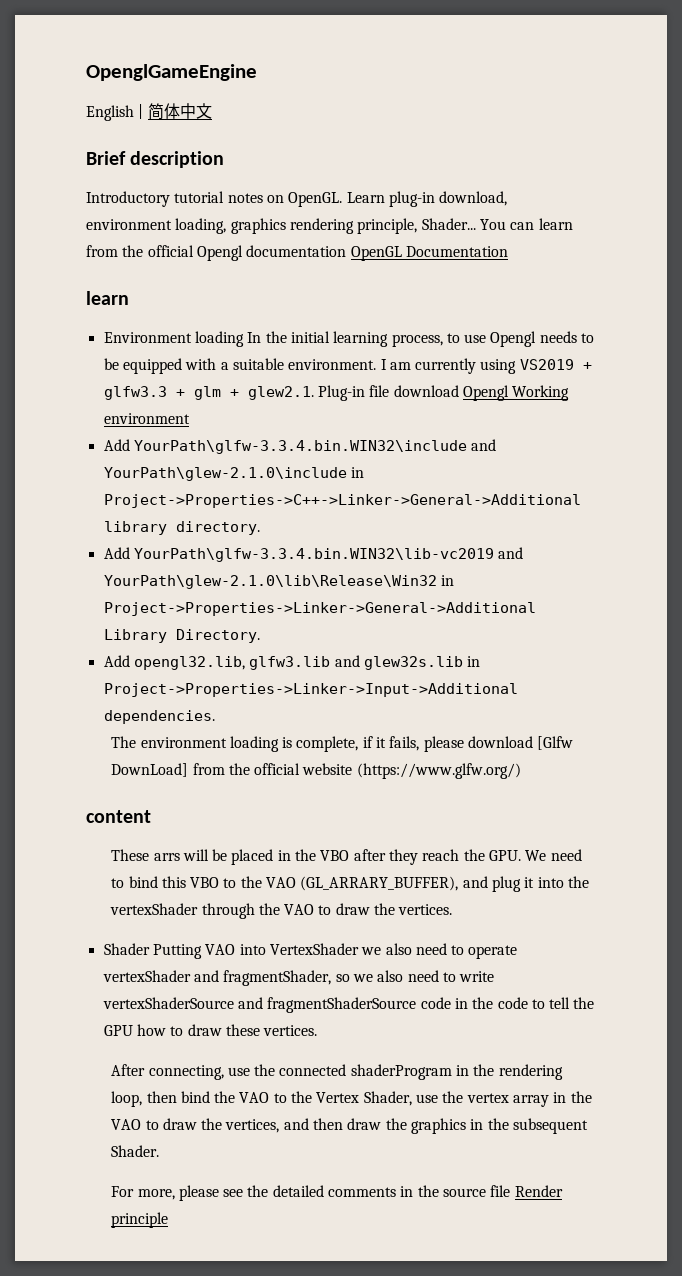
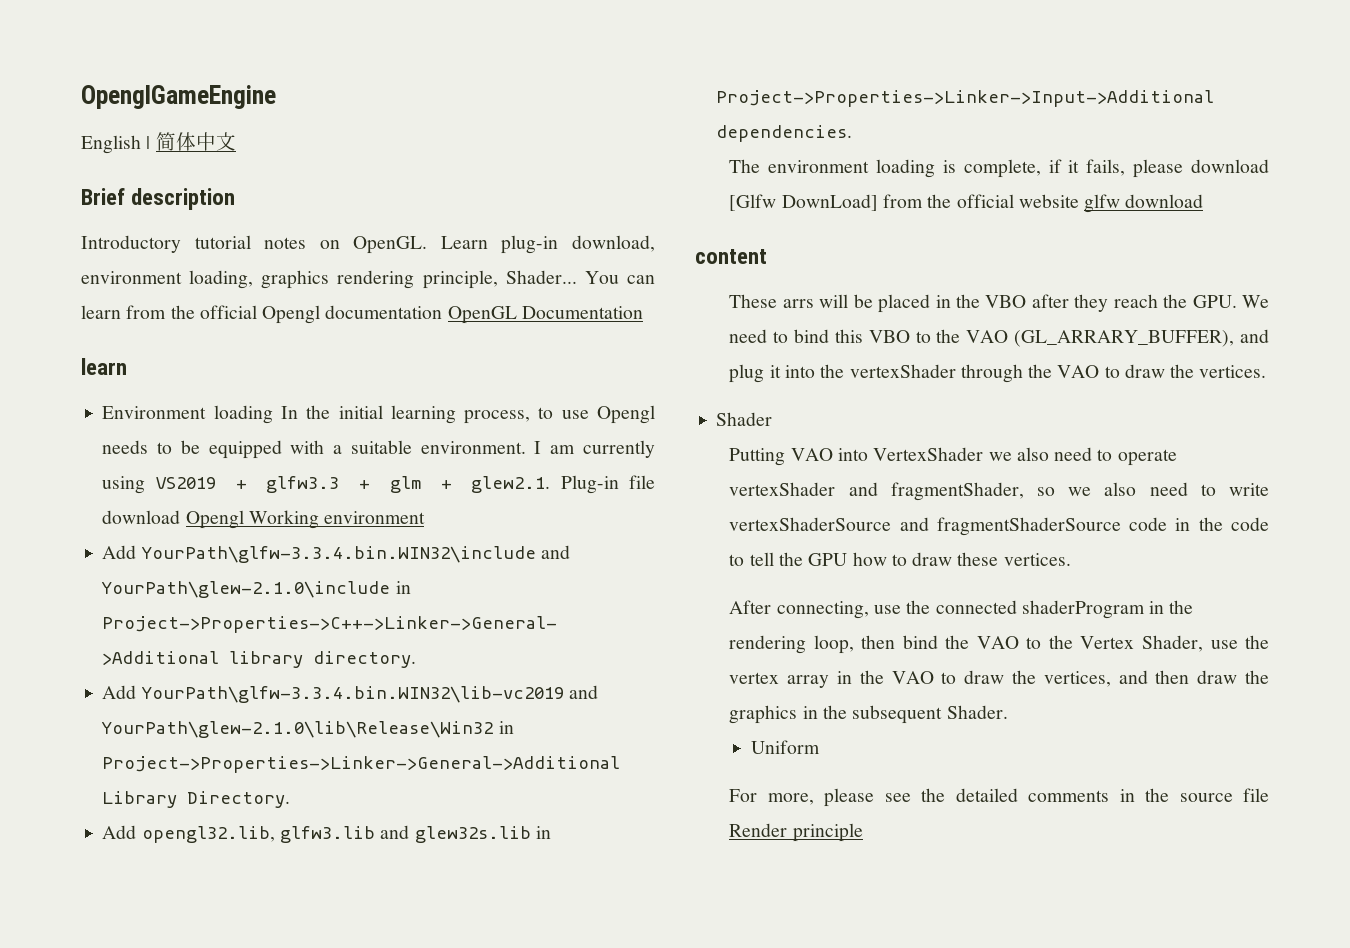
- The environment loading is complete, if it fails, please download [Glfw DownLoad] from the official website (https://www.glfw.org/)
+ The environment loading is complete, if it fails, please download [Glfw DownLoad] from the official website glfw download
- Shader Putting VAO into VertexShader we also need to operate vertexShader and fragmentShader, so we also need to write vertexShaderSource and fragmentShaderSource code in the code to tell the GPU how to draw these vertices.
+ Shader
+ Putting VAO into VertexShader we also need to operate vertexShader and fragmentShader, so we also need to write vertexShaderSource and fragmentShaderSource code in the code to tell the GPU how to draw these vertices.
+ Uniform

